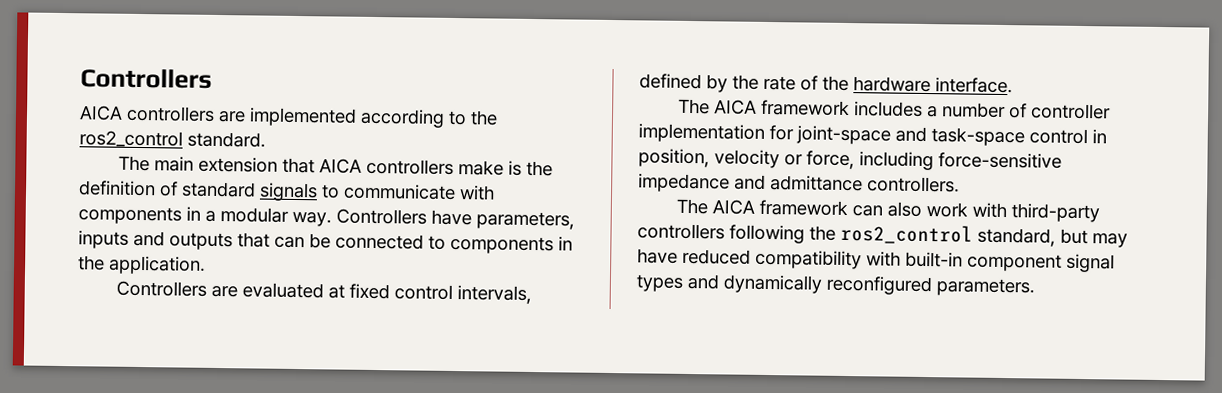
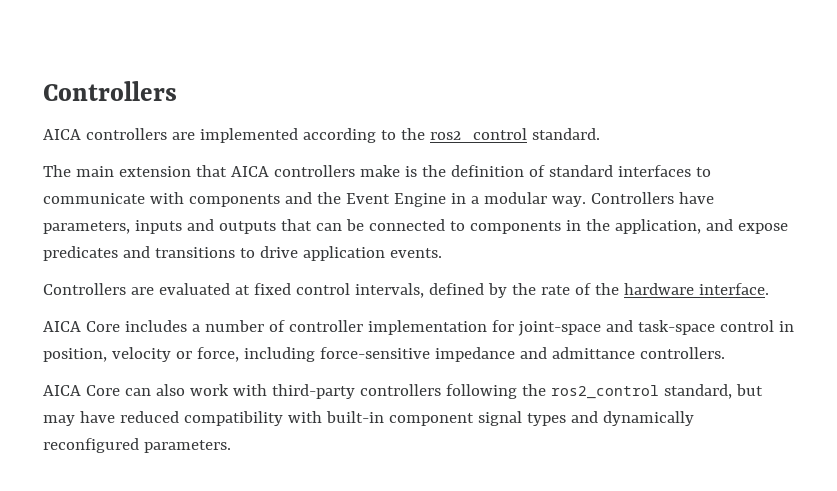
- The main extension that AICA controllers make is the definition of standard signals to communicate with components in a modular way.
+ The main extension that AICA controllers make is the definition of standard interfaces to communicate with components and the Event Engine in a modular way.
- Controllers have parameters, inputs and outputs that can be connected to components in the application.
+ Controllers have parameters, inputs and outputs that can be connected to components in the application, and expose predicates and transitions to drive application events.
- The AICA framework includes a number of controller implementation for joint-space and task-space control in position, velocity or force, including force-sensitive impedance and admittance controllers.
+ AICA Core includes a number of controller implementation for joint-space and task-space control in position, velocity or force, including force-sensitive impedance and admittance controllers.
- The AICA framework can also work with third-party controllers following the ros2_control standard, but may have reduced compatibility with built-in component signal types and dynamically reconfigured parameters.
+ AICA Core can also work with third-party controllers following the ros2_control standard, but may have reduced compatibility with built-in component signal types and dynamically reconfigured parameters.

